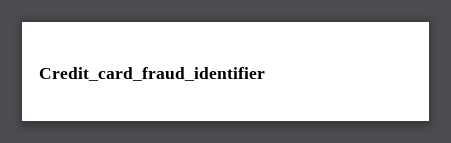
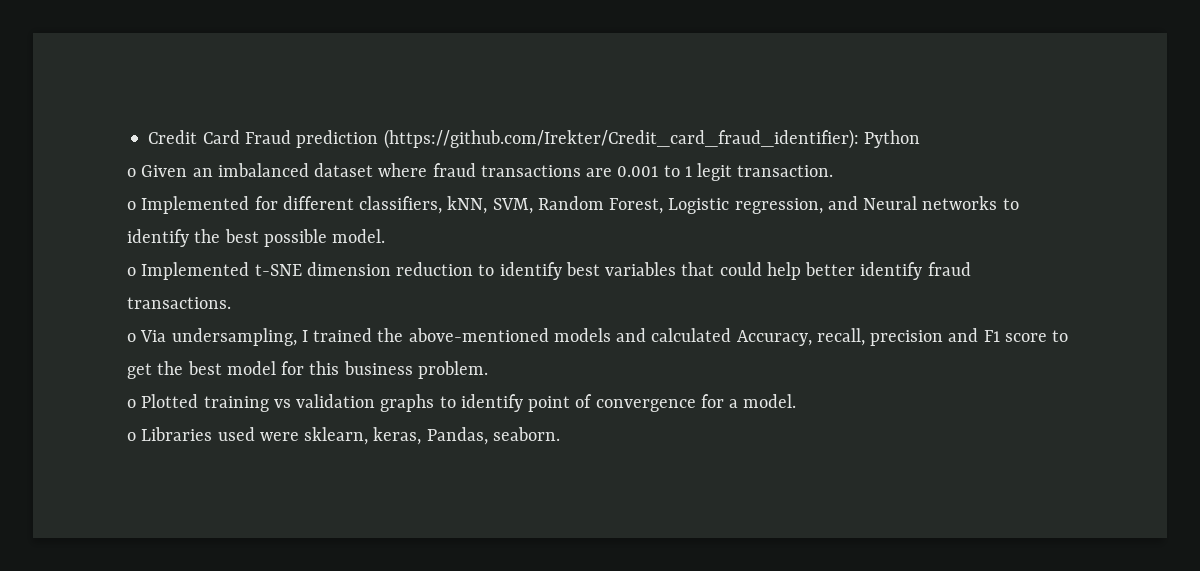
- Credit_card_fraud_identifier
+ Credit Card Fraud prediction (https://github.com/Irekter/Credit_card_fraud_identifier): Python
+ o Given an imbalanced dataset where fraud transactions are 0.001 to 1 legit transaction.
+ o Implemented for different classifiers, kNN, SVM, Random Forest, Logistic regression, and Neural networks to identify the best possible model.
+ o Implemented t-SNE dimension reduction to identify best variables that could help better identify fraud transactions.
+ o Via undersampling, I trained the above-mentioned models and calculated Accuracy, recall, precision and F1 score to get the best model for this business problem.
+ o Plotted training vs validation graphs to identify point of convergence for a model.
+ o Libraries used were sklearn, keras, Pandas, seaborn.

